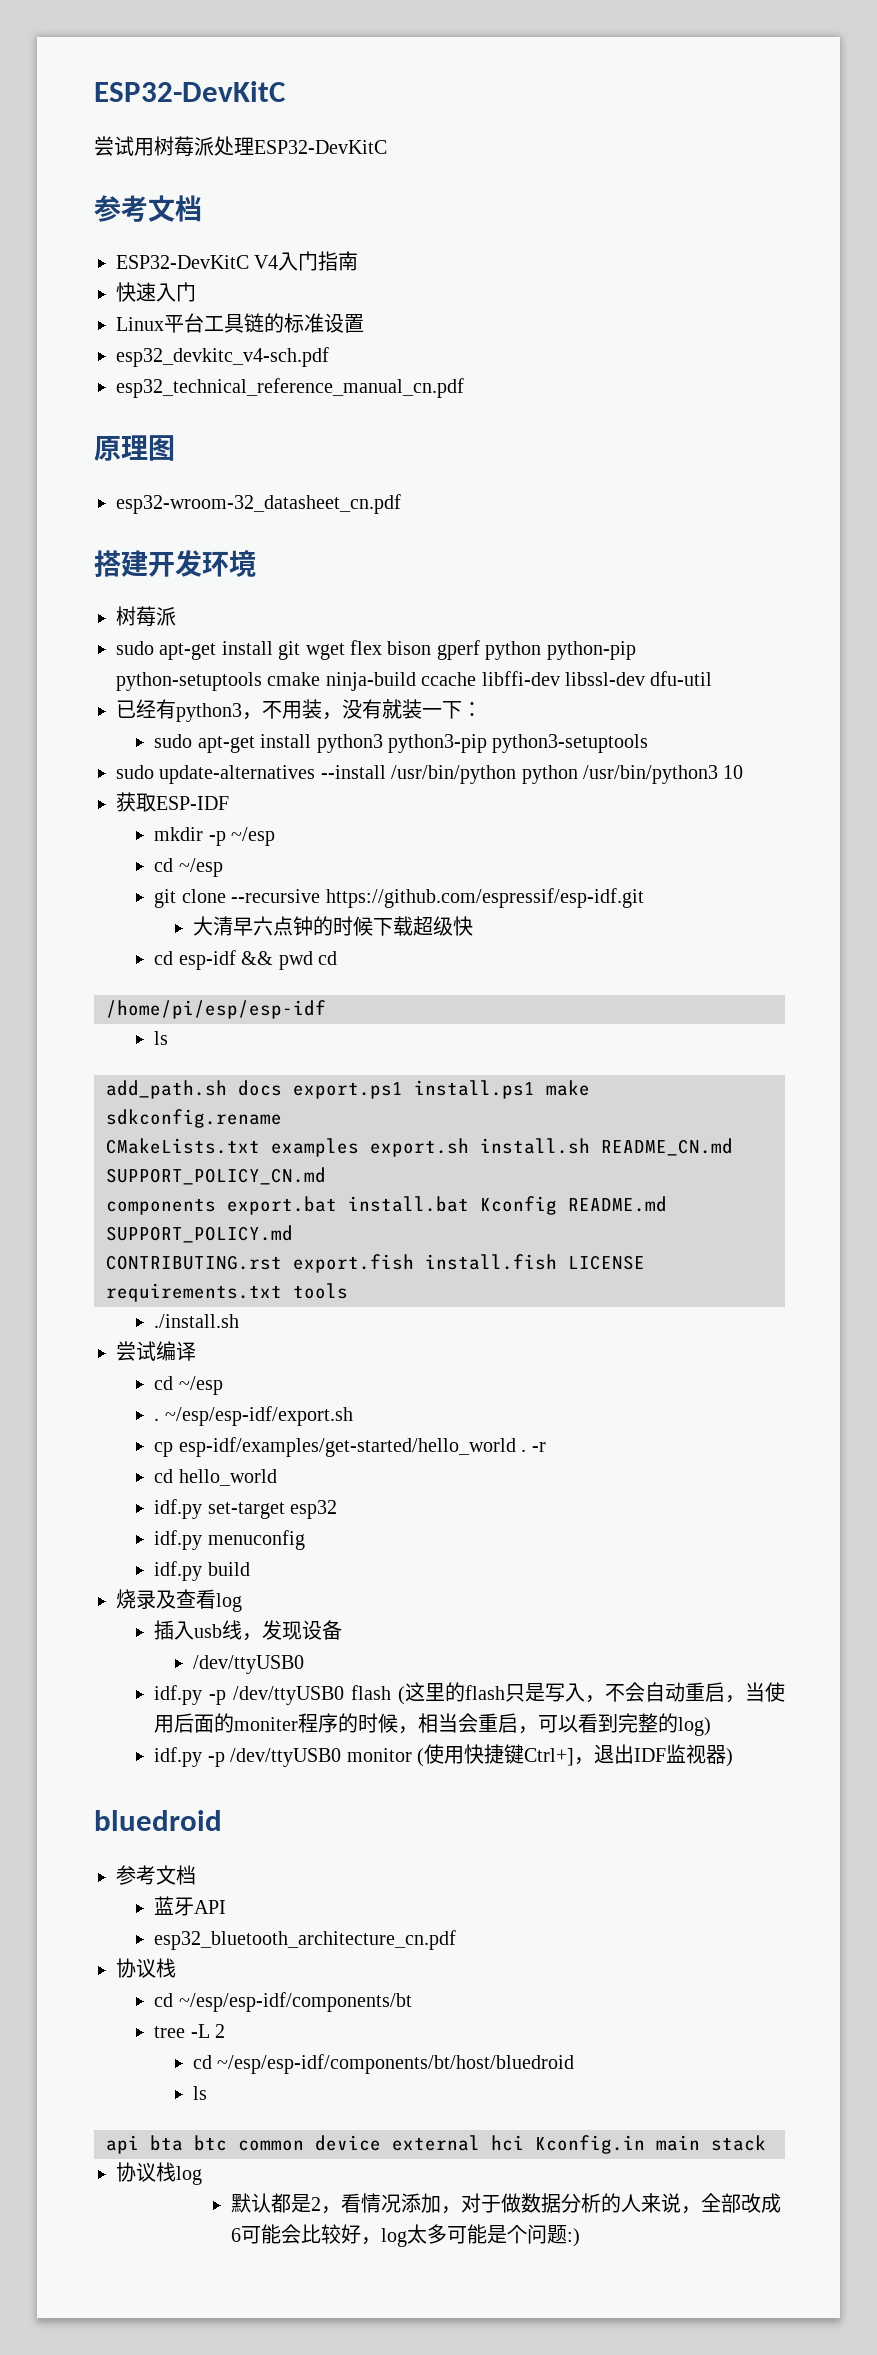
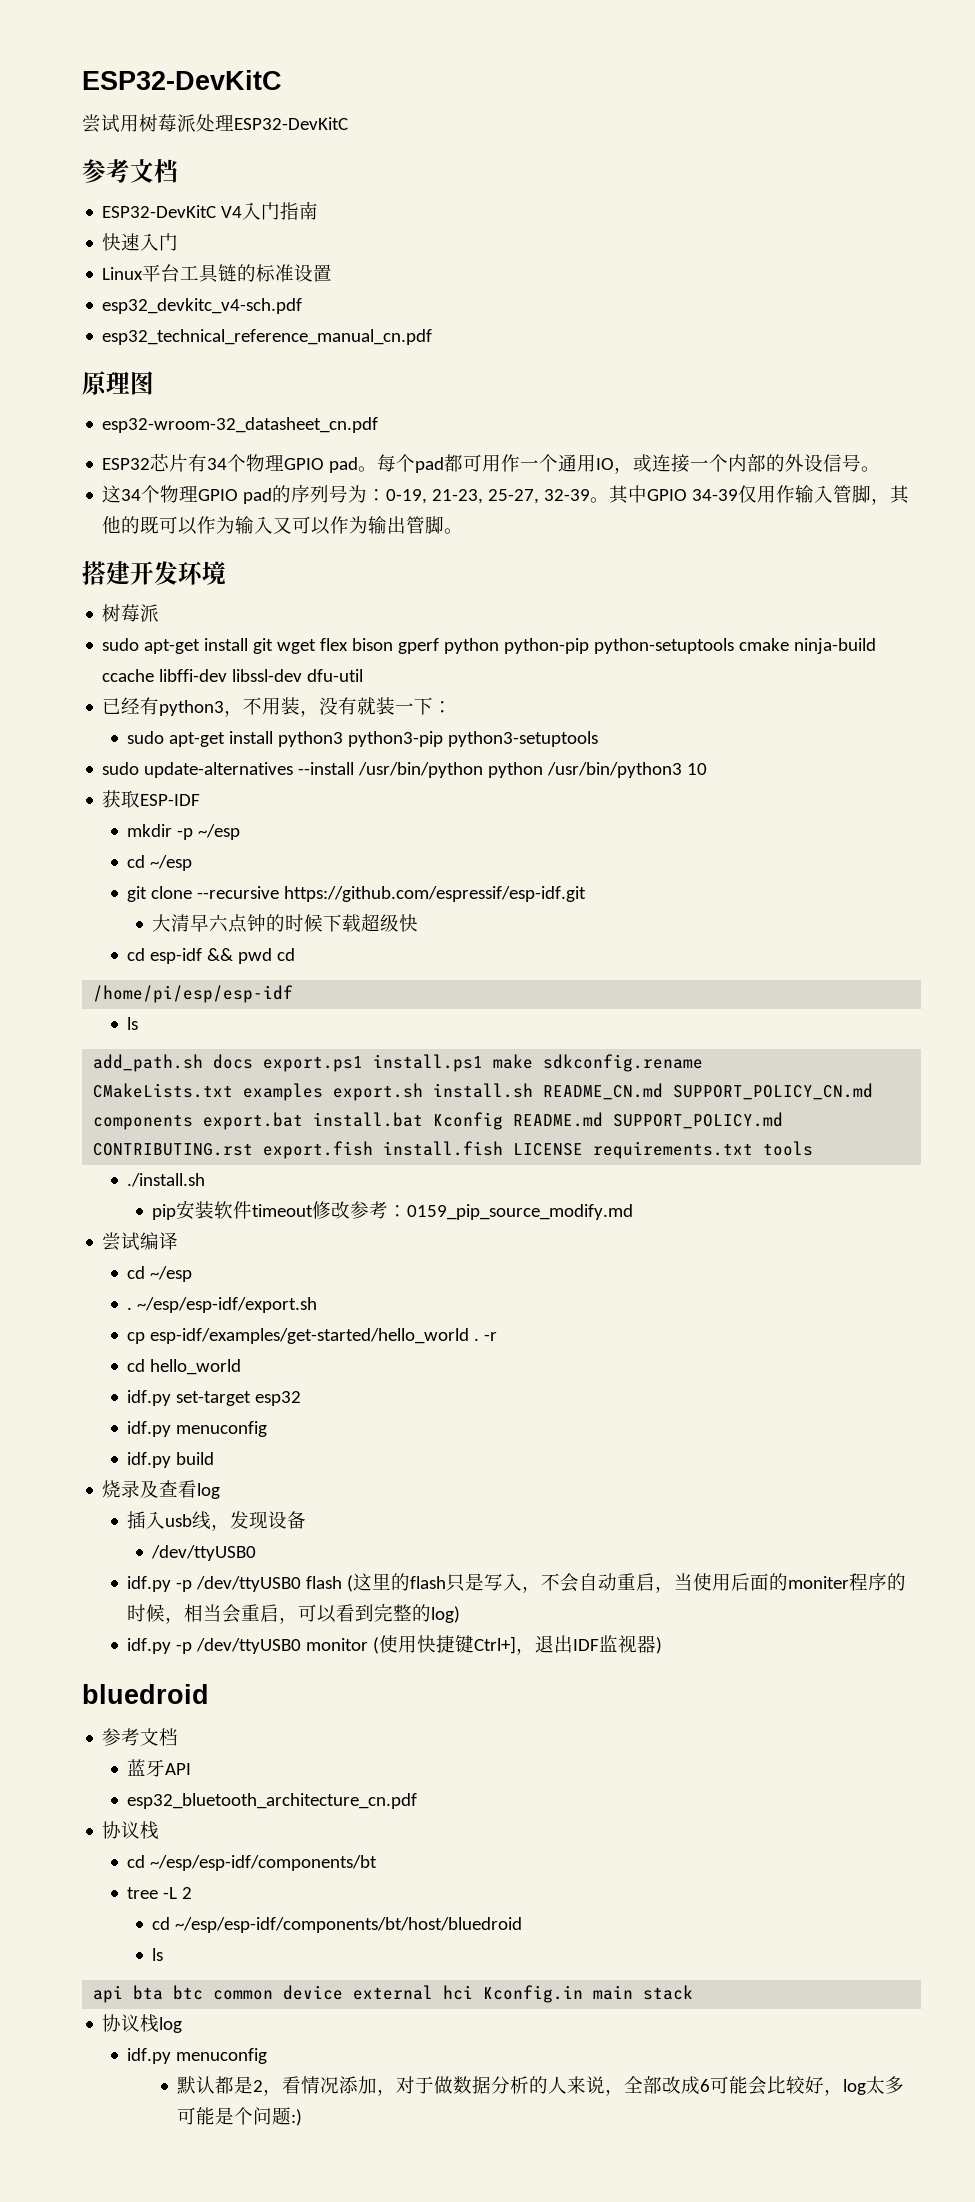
+ ESP32芯片有34个物理GPIO pad。每个pad都可用作一个通用IO，或连接一个内部的外设信号。
+ 这34个物理GPIO pad的序列号为：0-19, 21-23, 25-27, 32-39。其中GPIO 34-39仅用作输入管脚，其他的既可以作为输入又可以作为输出管脚。
+ pip安装软件timeout修改参考：0159_pip_source_modify.md
  协议栈log
+ idf.py menuconfig

